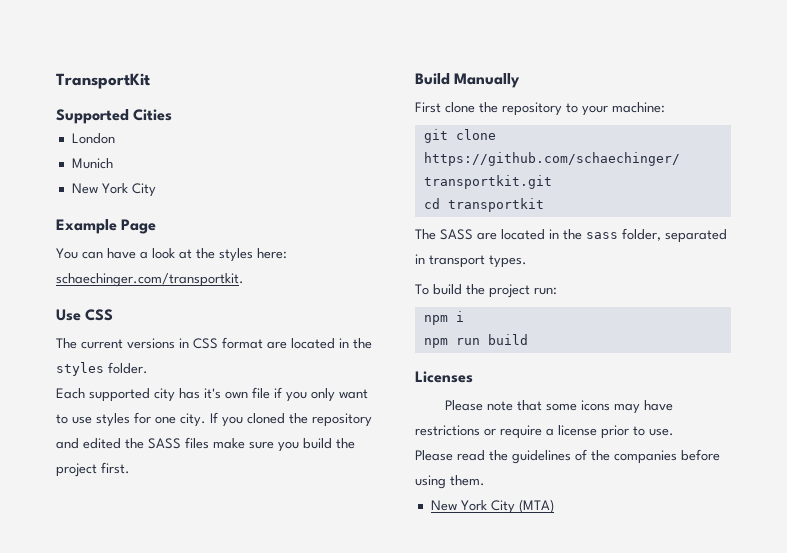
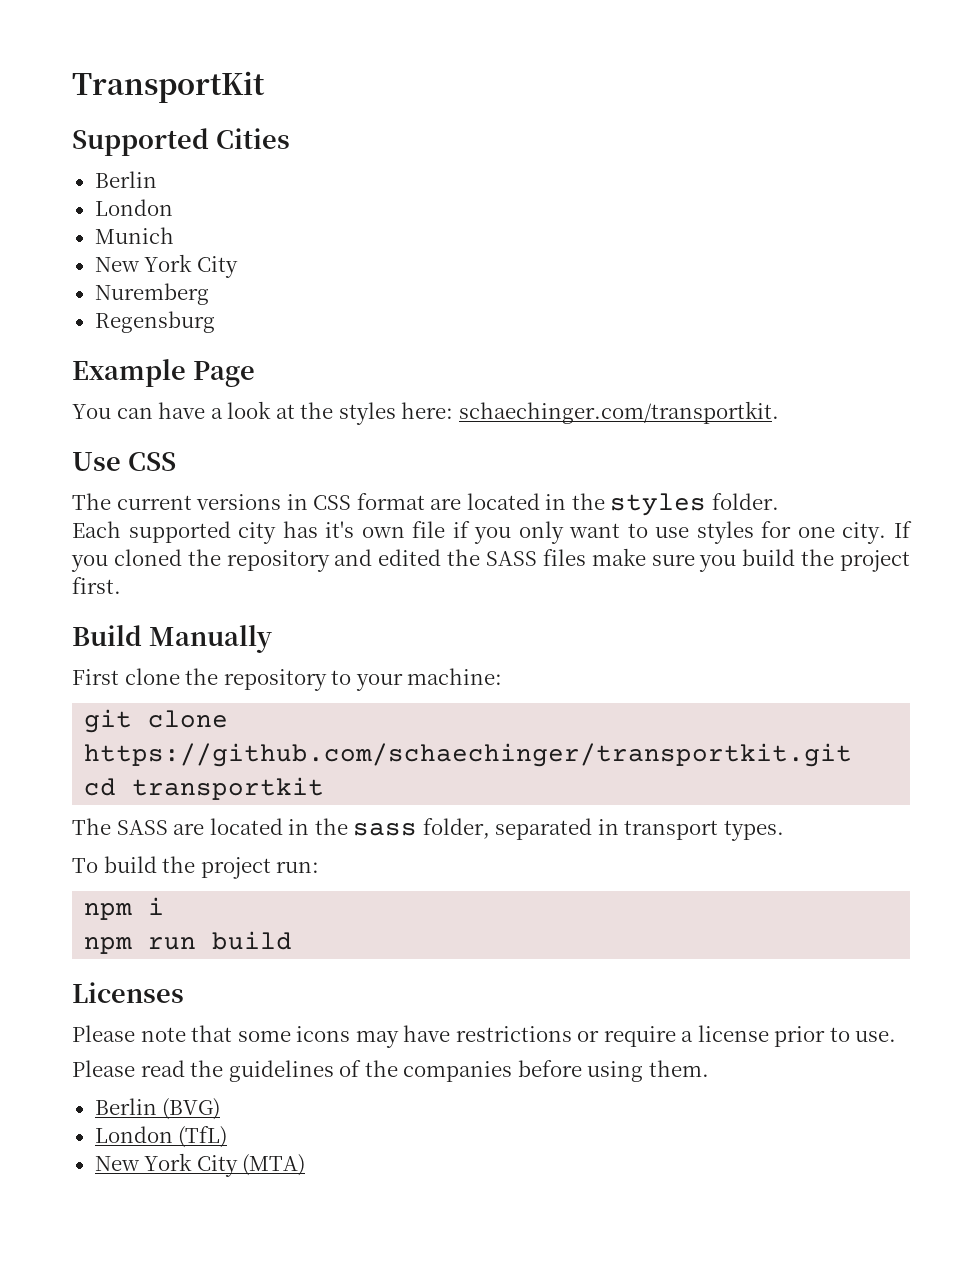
  Supported Cities
+ Berlin
+ Nuremberg
+ Regensburg
+ Berlin (BVG)
+ London (TfL)

